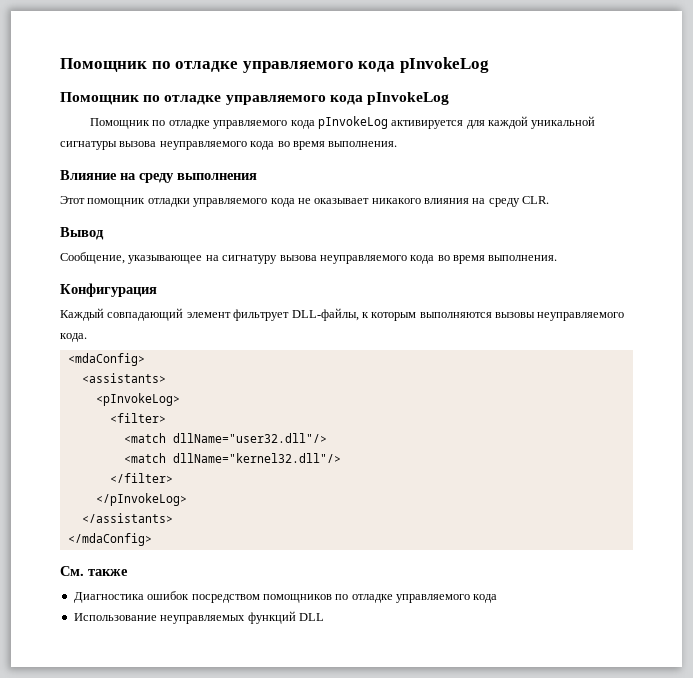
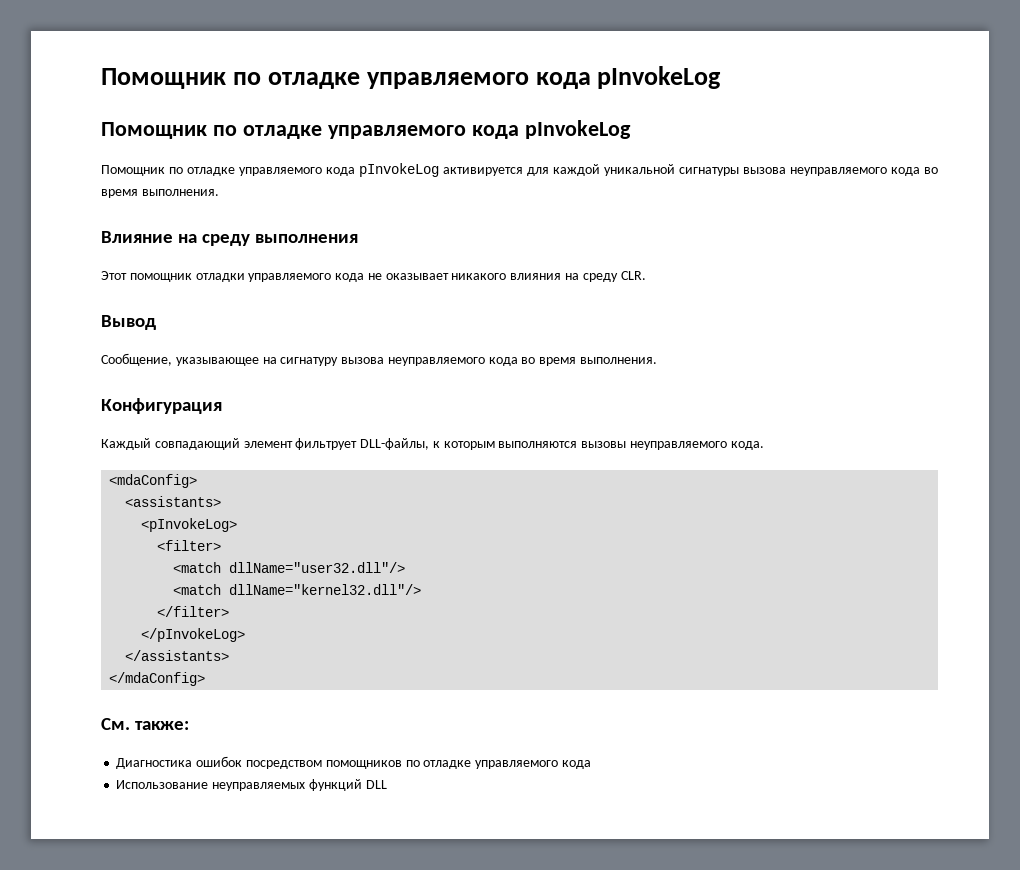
- См. также
+ См. также:

